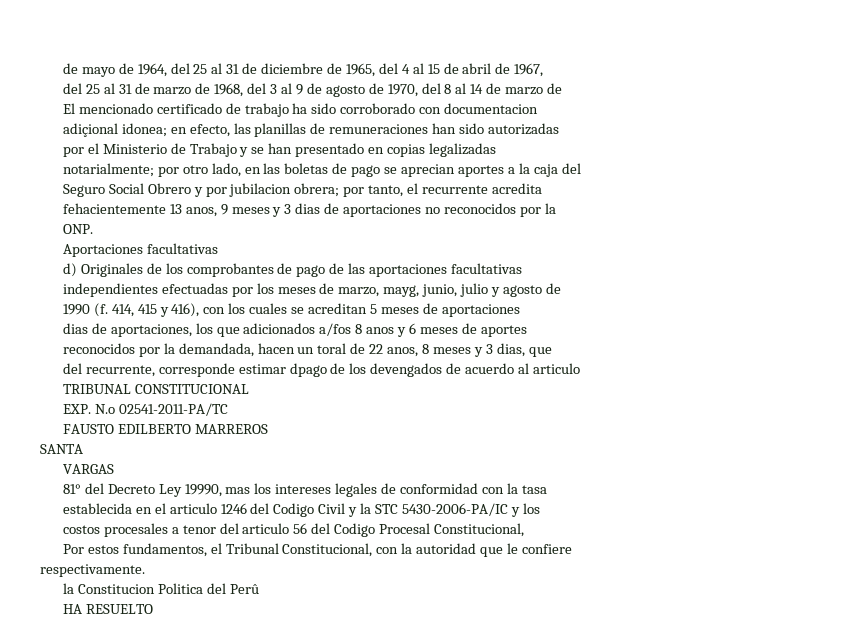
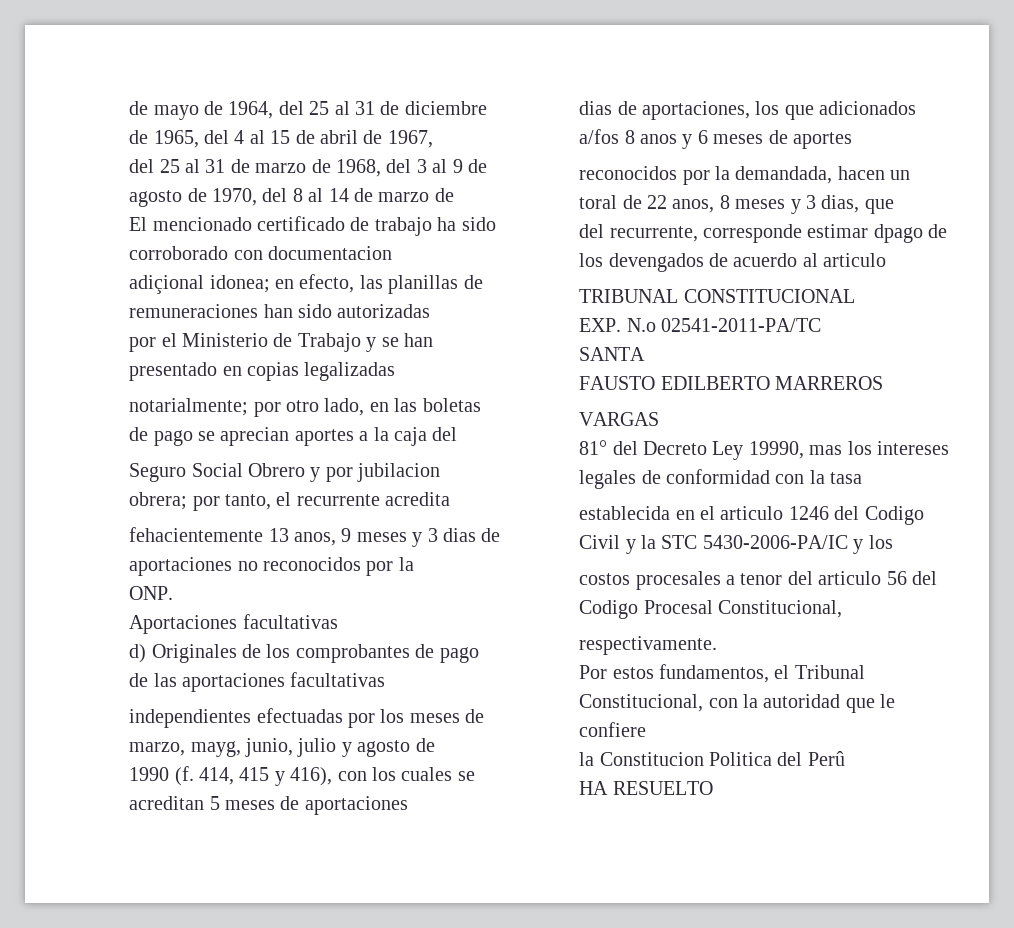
+ SANTA
- SANTA
+ respectivamente.
- respectivamente.

